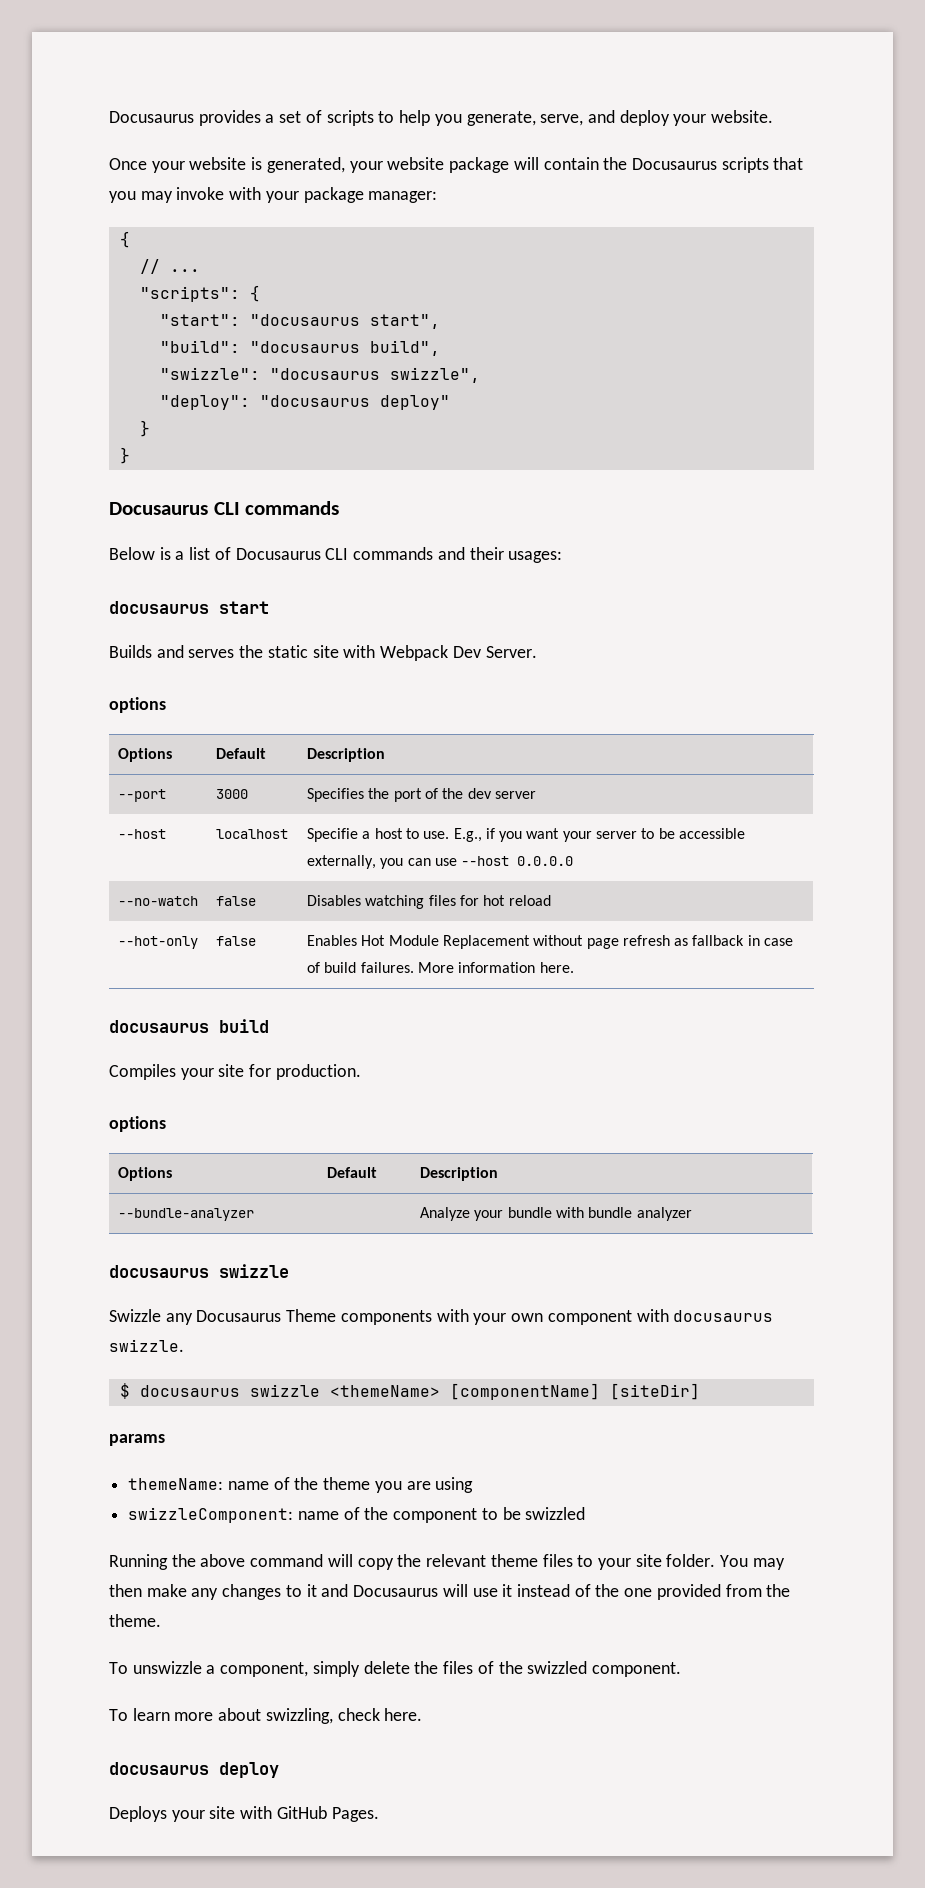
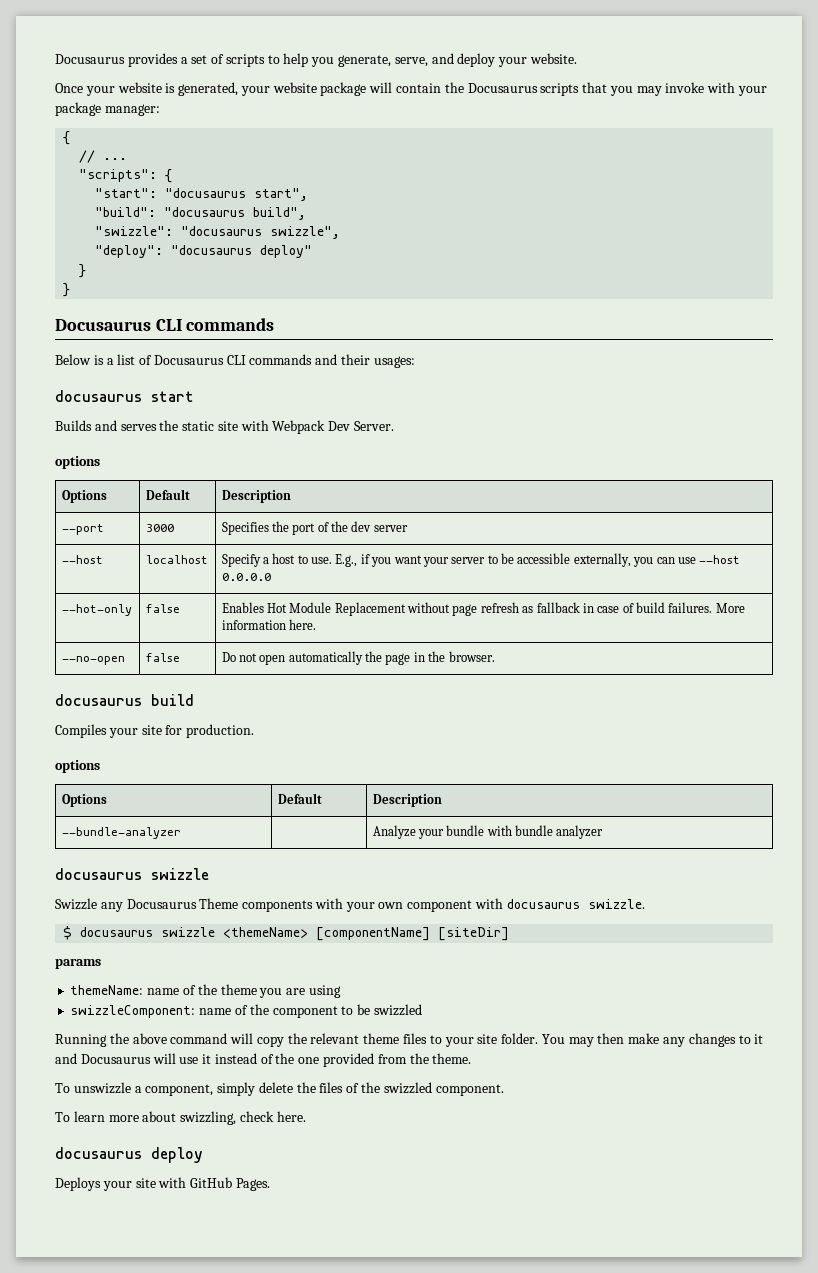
- --host | localhost | Specifie a host to use. E.g., if you want your server to be accessible externally, you can use --host 0.0.0.0
+ --host | localhost | Specify a host to use. E.g., if you want your server to be accessible externally, you can use --host 0.0.0.0
- --no-watch | false | Disables watching files for hot reload
+ --no-open | false | Do not open automatically the page in the browser.

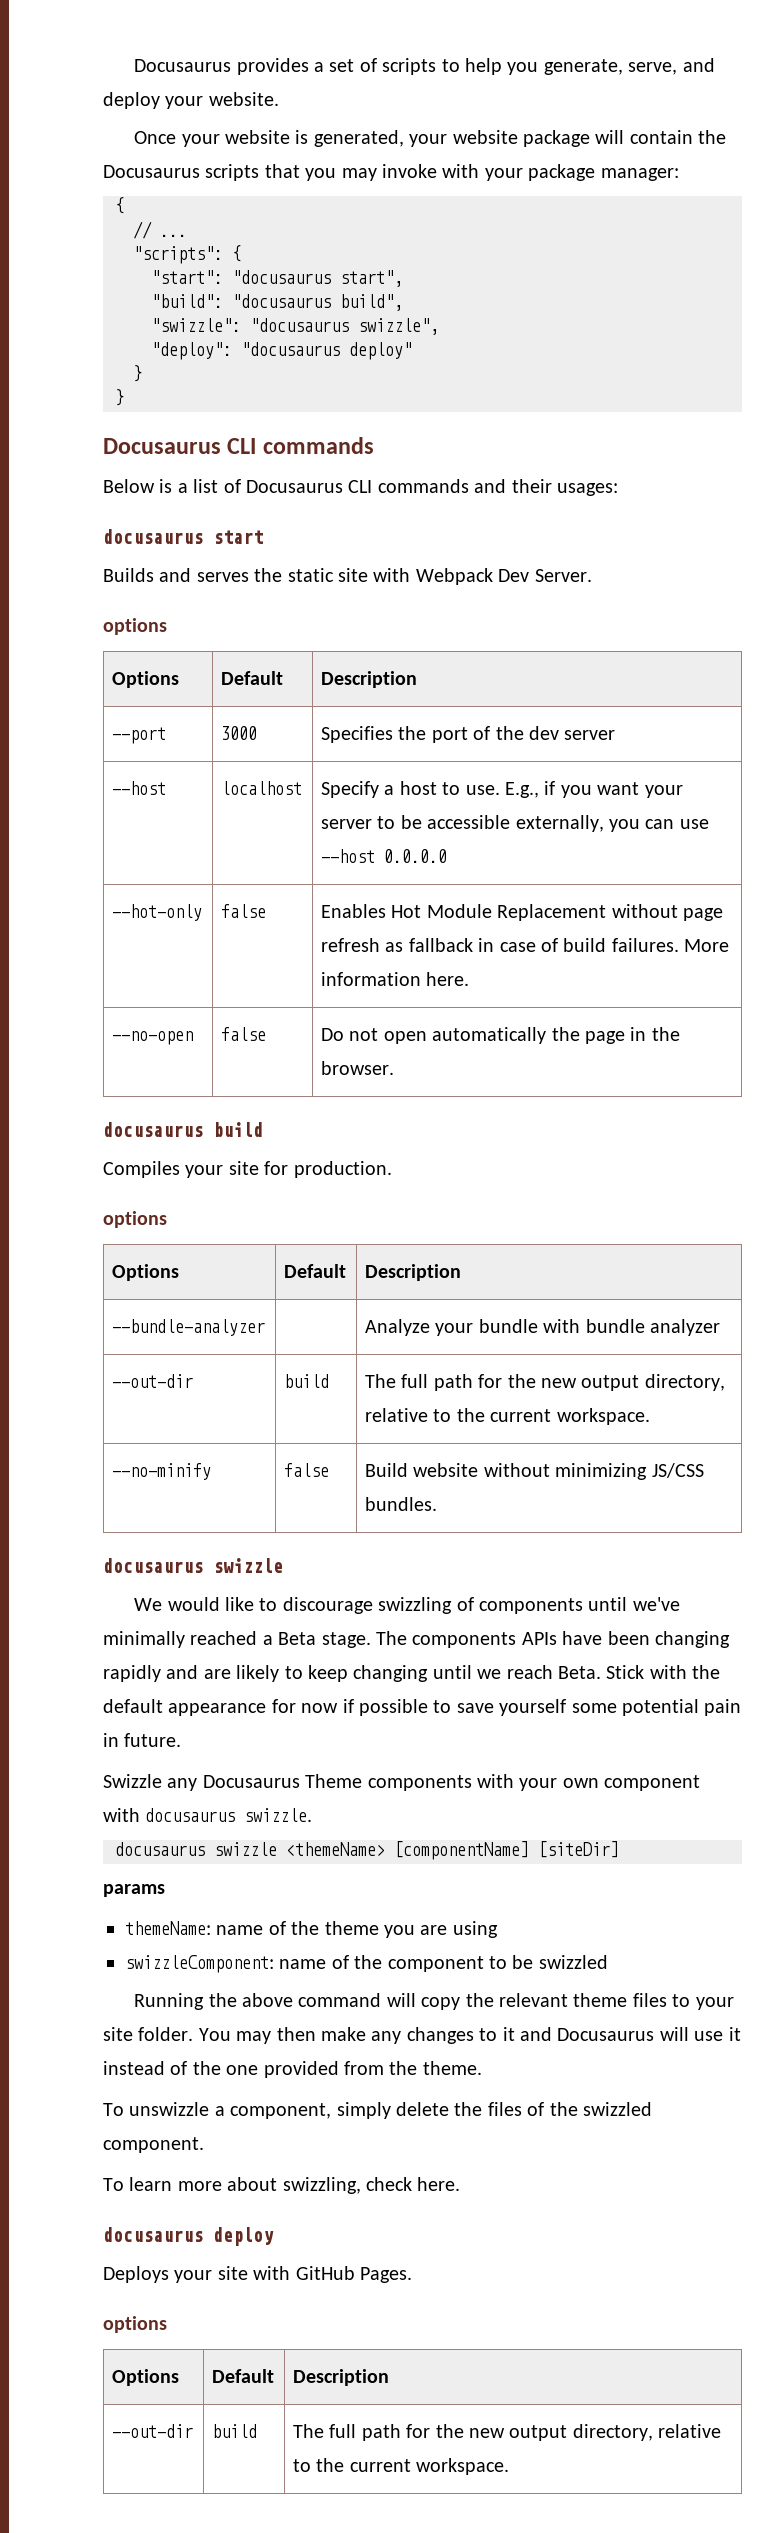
  --bundle-analyzer | | Analyze your bundle with bundle analyzer
+ --out-dir | build | The full path for the new output directory, relative to the current workspace.
+ --no-minify | false | Build website without minimizing JS/CSS bundles.
  docusaurus swizzle
+ We would like to discourage swizzling of components until we've minimally reached a Beta stage. The components APIs have been changing rapidly and are likely to keep changing until we reach Beta. Stick with the default appearance for now if possible to save yourself some potential pain in future.
- $ docusaurus swizzle <themeName> [componentName] [siteDir]
+ docusaurus swizzle <themeName> [componentName] [siteDir]
  Deploys your site with GitHub Pages.
+ options
+ Options | Default | Description
+ --out-dir | build | The full path for the new output directory, relative to the current workspace.

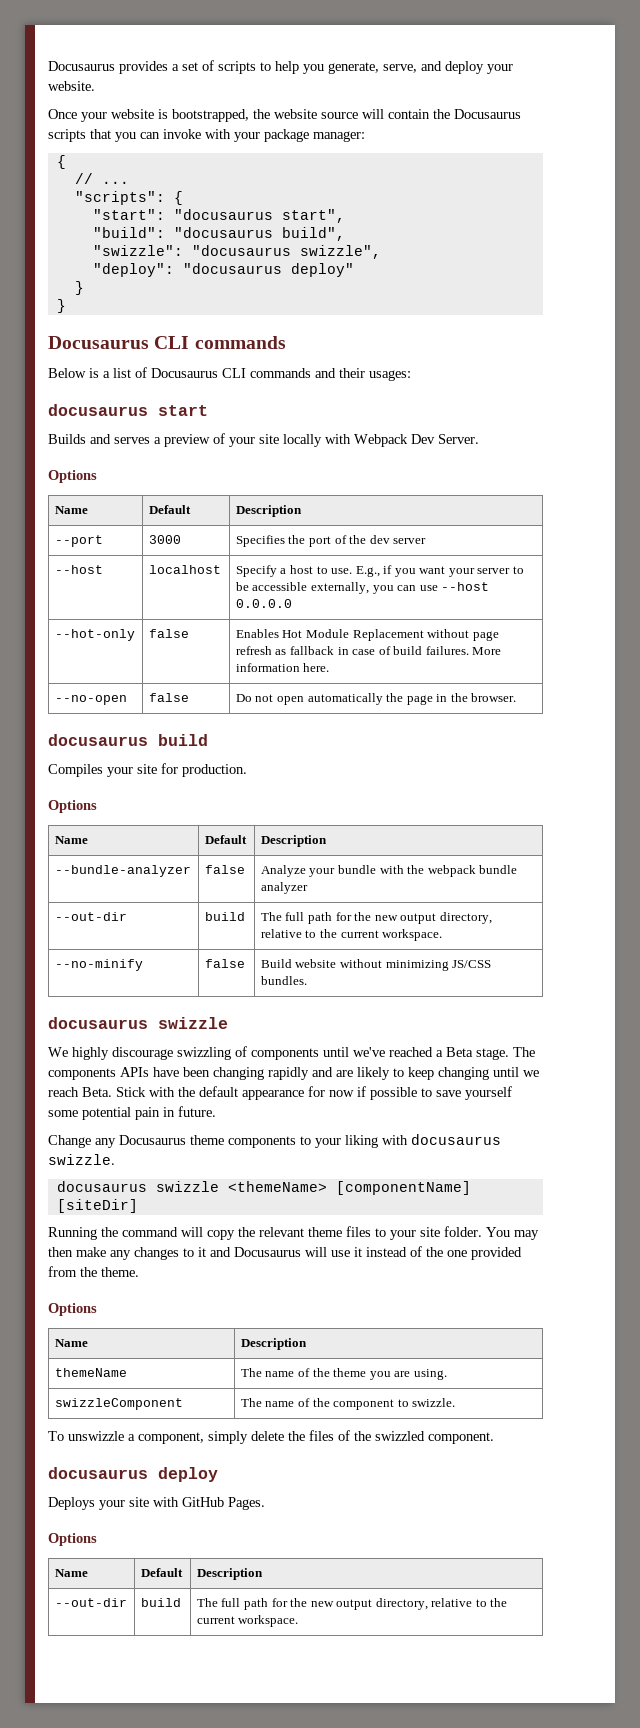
- Once your website is generated, your website package will contain the Docusaurus scripts that you may invoke with your package manager:
+ Once your website is bootstrapped, the website source will contain the Docusaurus scripts that you can invoke with your package manager:
- Builds and serves the static site with Webpack Dev Server.
- options
- Options | Default | Description
+ Builds and serves a preview of your site locally with Webpack Dev Server.
+ Options
+ Name | Default | Description
  Compiles your site for production.
- options
- Options | Default | Description
+ Options
+ Name | Default | Description
- --bundle-analyzer | | Analyze your bundle with bundle analyzer
+ --bundle-analyzer | false | Analyze your bundle with the webpack bundle analyzer
- We would like to discourage swizzling of components until we've minimally reached a Beta stage.
+ We highly discourage swizzling of components until we've reached a Beta stage.
- Swizzle any Docusaurus Theme components with your own component with docusaurus swizzle.
+ Change any Docusaurus theme components to your liking with docusaurus swizzle.
- params
- themeName: name of the theme you are using
- swizzleComponent: name of the component to be swizzled
- Running the above command will copy the relevant theme files to your site folder.
+ Running the command will copy the relevant theme files to your site folder.
  You may then make any changes to it and Docusaurus will use it instead of the one provided from the theme.
+ Options
+ Name | Description
+ themeName | The name of the theme you are using.
+ swizzleComponent | The name of the component to swizzle.
- To learn more about swizzling, check here.
  Deploys your site with GitHub Pages.
- options
- Options | Default | Description
+ Options
+ Name | Default | Description

